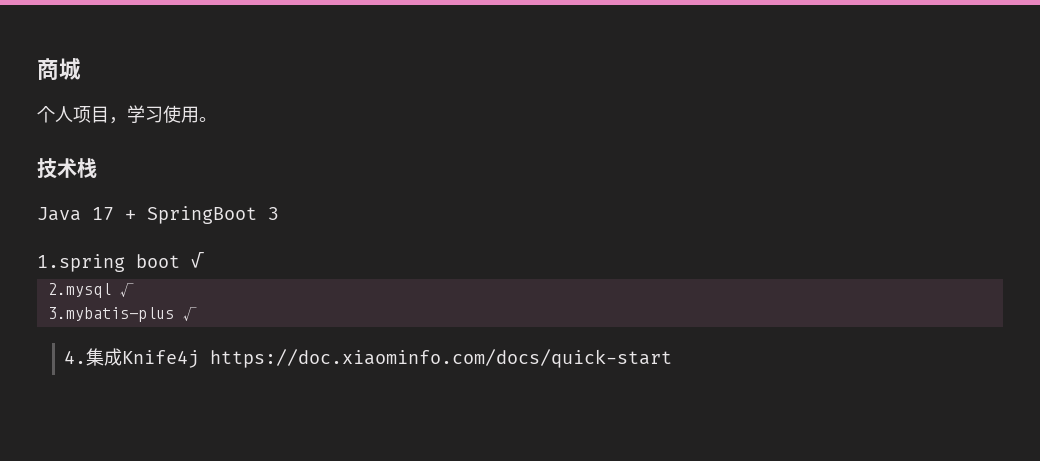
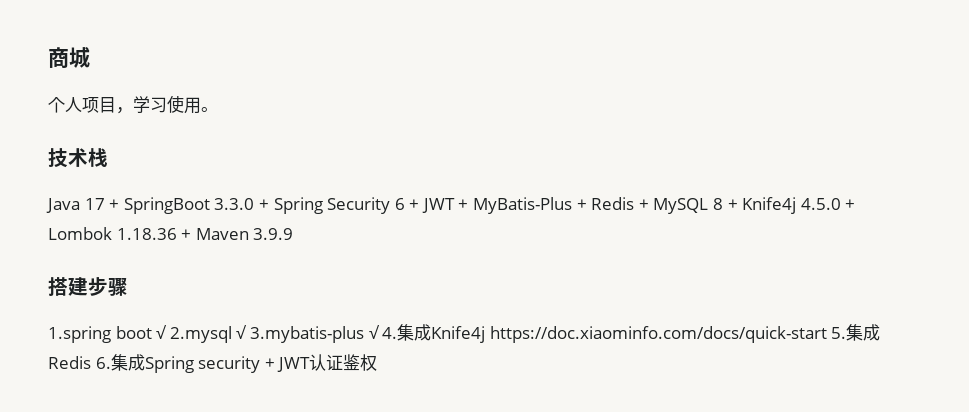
- Java 17 + SpringBoot 3
+ Java 17 + SpringBoot 3.3.0 + Spring Security 6 + JWT + MyBatis-Plus + Redis + MySQL 8 + Knife4j 4.5.0 + Lombok 1.18.36 + Maven 3.9.9
+ 搭建步骤
- 1.spring boot √
- 2.mysql √
- 3.mybatis-plus √
- 4.集成Knife4j https://doc.xiaominfo.com/docs/quick-start
+ 1.spring boot √ 2.mysql √ 3.mybatis-plus √ 4.集成Knife4j https://doc.xiaominfo.com/docs/quick-start 5.集成Redis 6.集成Spring security + JWT认证鉴权

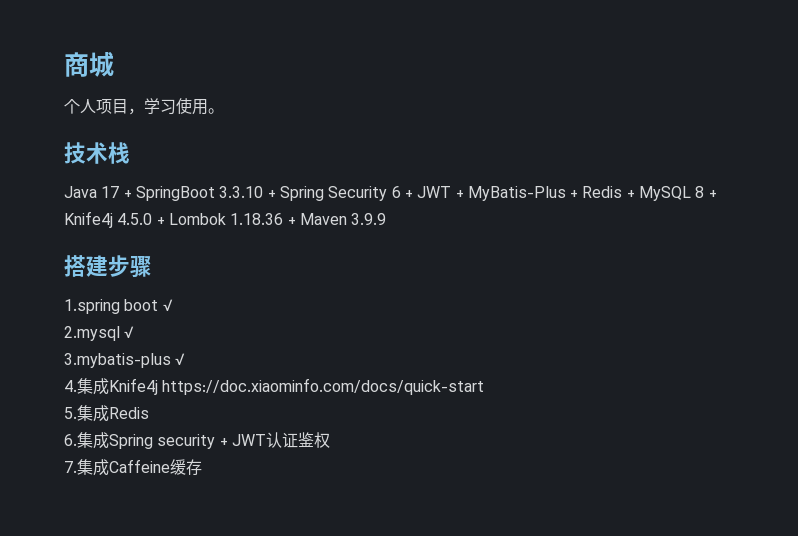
- Java 17 + SpringBoot 3.3.0 + Spring Security 6 + JWT + MyBatis-Plus + Redis + MySQL 8 + Knife4j 4.5.0 + Lombok 1.18.36 + Maven 3.9.9
+ Java 17 + SpringBoot 3.3.10 + Spring Security 6 + JWT + MyBatis-Plus + Redis + MySQL 8 + Knife4j 4.5.0 + Lombok 1.18.36 + Maven 3.9.9
- 1.spring boot √ 2.mysql √ 3.mybatis-plus √ 4.集成Knife4j https://doc.xiaominfo.com/docs/quick-start 5.集成Redis 6.集成Spring security + JWT认证鉴权
+ 1.spring boot √
+ 2.mysql √
+ 3.mybatis-plus √
+ 4.集成Knife4j https://doc.xiaominfo.com/docs/quick-start
+ 5.集成Redis
+ 6.集成Spring security + JWT认证鉴权
+ 7.集成Caffeine缓存

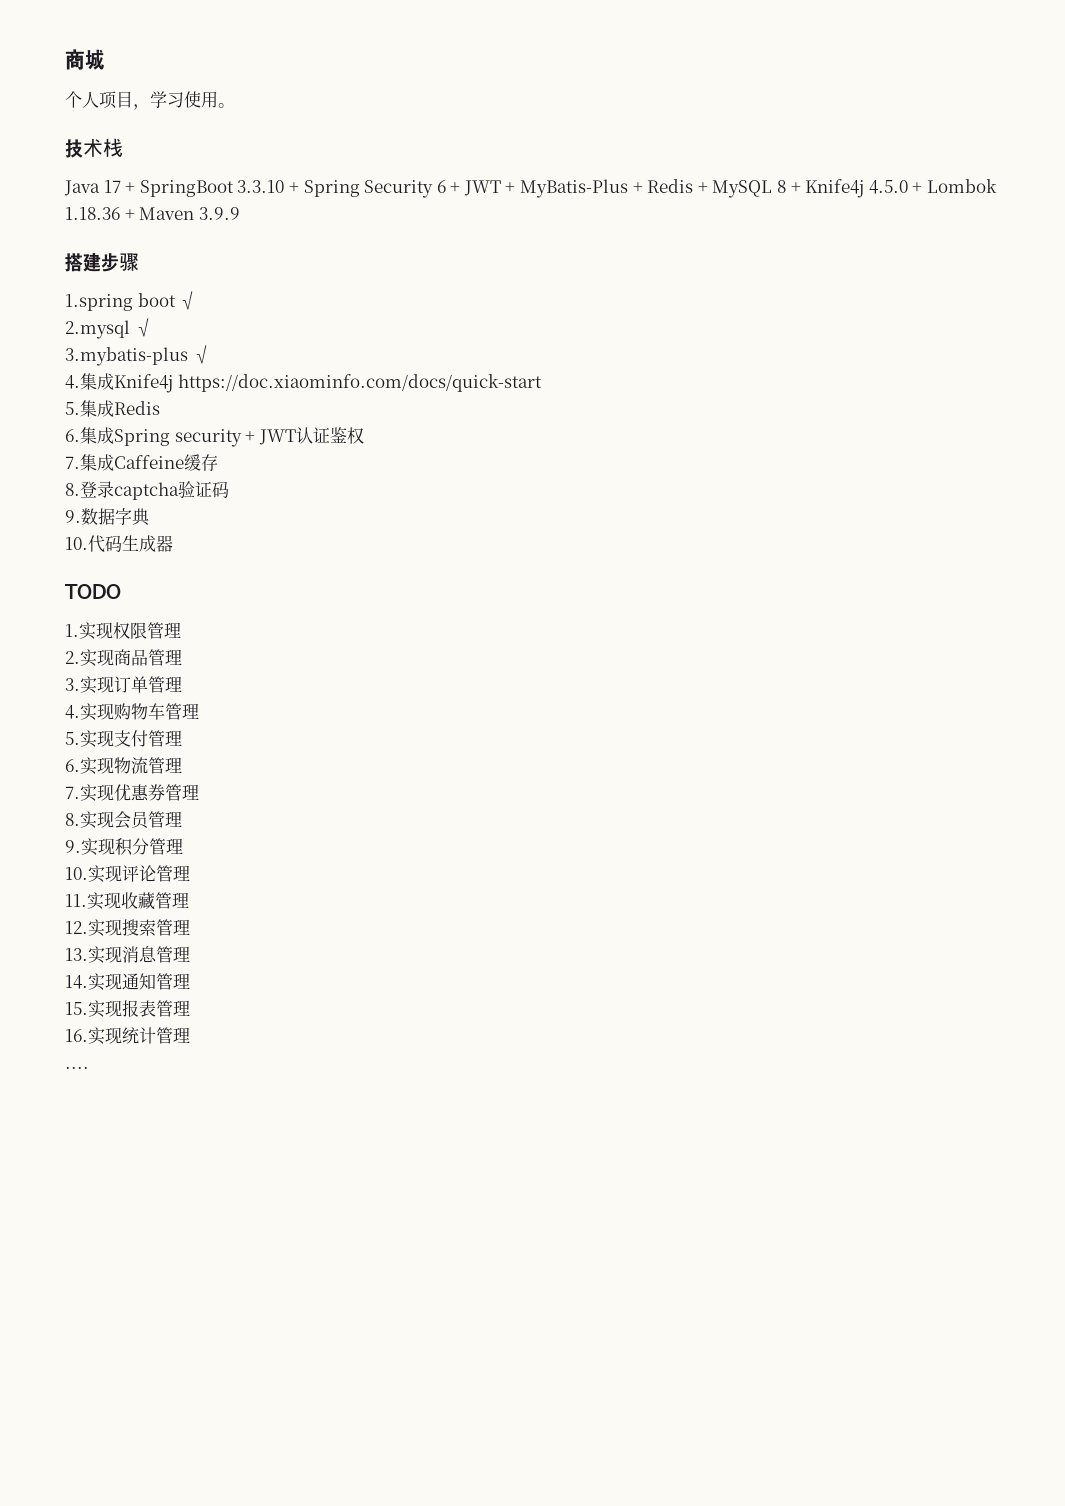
+ 8.登录captcha验证码
+ 9.数据字典
+ 10.代码生成器
+ TODO
+ 1.实现权限管理
+ 2.实现商品管理
+ 3.实现订单管理
+ 4.实现购物车管理
+ 5.实现支付管理
+ 6.实现物流管理
+ 7.实现优惠券管理
+ 8.实现会员管理
+ 9.实现积分管理
+ 10.实现评论管理
+ 11.实现收藏管理
+ 12.实现搜索管理
+ 13.实现消息管理
+ 14.实现通知管理
+ 15.实现报表管理
+ 16.实现统计管理
+ ....

